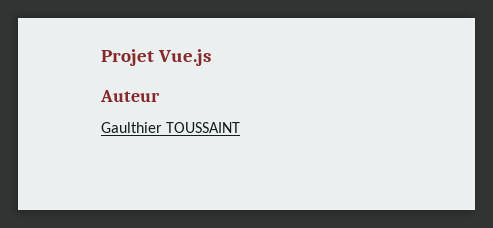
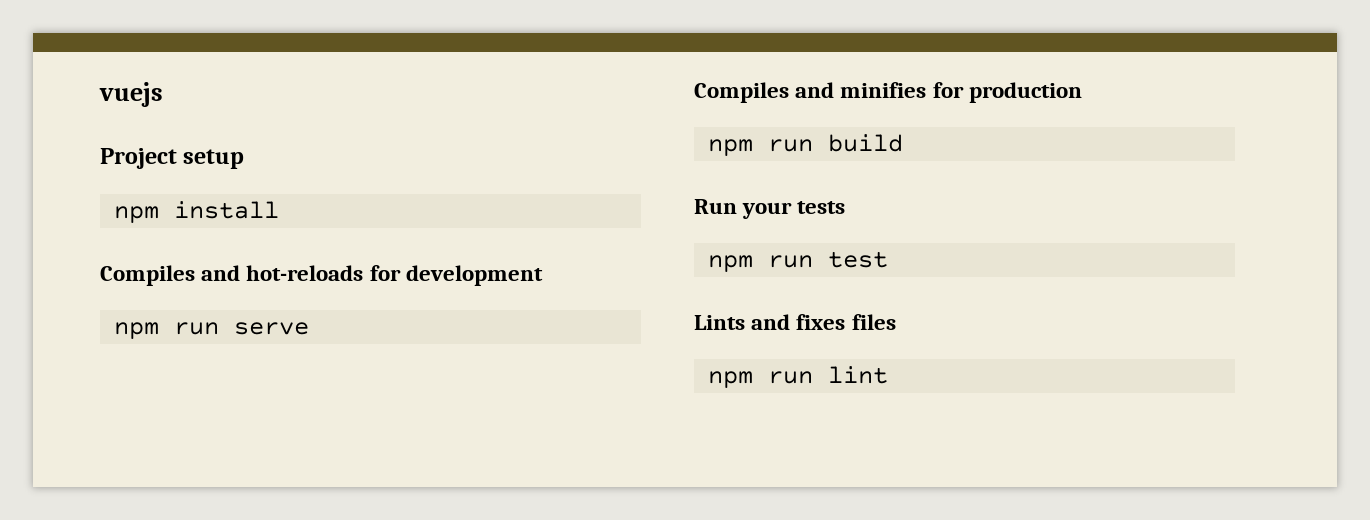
- Projet Vue.js
- Auteur
- Gaulthier TOUSSAINT
+ vuejs
+ Project setup
+ npm install
+ Compiles and hot-reloads for development
+ npm run serve
+ Compiles and minifies for production
+ npm run build
+ Run your tests
+ npm run test
+ Lints and fixes files
+ npm run lint

